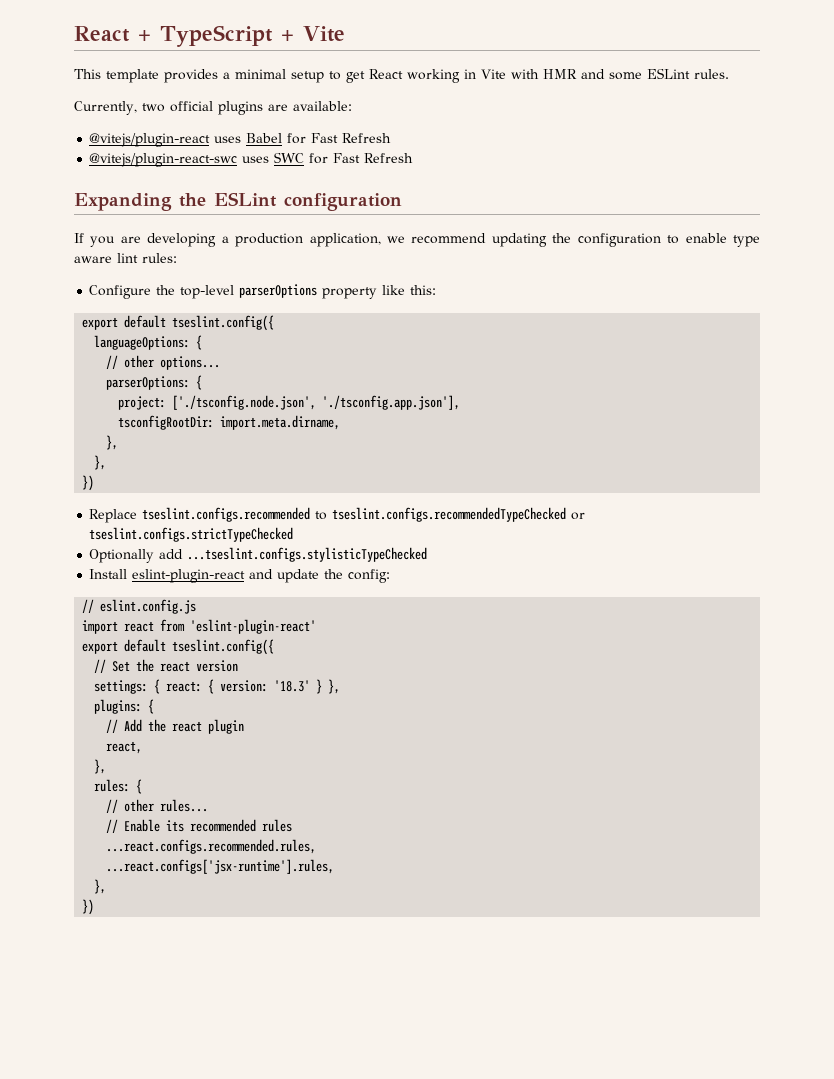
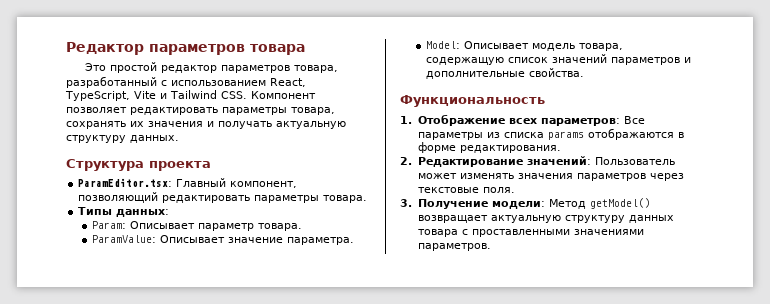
- React + TypeScript + Vite
- This template provides a minimal setup to get React working in Vite with HMR and some ESLint rules.
- Currently, two official plugins are available:
- @vitejs/plugin-react uses Babel for Fast Refresh
- @vitejs/plugin-react-swc uses SWC for Fast Refresh
- Expanding the ESLint configuration
- If you are developing a production application, we recommend updating the configuration to enable type aware lint rules:
- Configure the top-level parserOptions property like this:
- export default tseslint.config({
- languageOptions: {
- // other options...
- parserOptions: {
- project: ['./tsconfig.node.json', './tsconfig.app.json'],
- tsconfigRootDir: import.meta.dirname,
- },
- },
- })
- Replace tseslint.configs.recommended to tseslint.configs.recommendedTypeChecked or tseslint.configs.strictTypeChecked
- Optionally add ...tseslint.configs.stylisticTypeChecked
- Install eslint-plugin-react and update the config:
- // eslint.config.js
- import react from 'eslint-plugin-react'
- export default tseslint.config({
- // Set the react version
- settings: { react: { version: '18.3' } },
- plugins: {
- // Add the react plugin
- react,
- },
- rules: {
- // other rules...
- // Enable its recommended rules
- ...react.configs.recommended.rules,
- ...react.configs['jsx-runtime'].rules,
- },
- })
+ Редактор параметров товара
+ Это простой редактор параметров товара, разработанный с использованием React, TypeScript, Vite и Tailwind CSS. Компонент позволяет редактировать параметры товара, сохранять их значения и получать актуальную структуру данных.
+ Структура проекта
+ ParamEditor.tsx: Главный компонент, позволяющий редактировать параметры товара.
+ Типы данных:
+ Param: Описывает параметр товара.
+ ParamValue: Описывает значение параметра.
+ Model: Описывает модель товара, содержащую список значений параметров и дополнительные свойства.
+ Функциональность
+ 1. Отображение всех параметров: Все параметры из списка params отображаются в форме редактирования.
+ 2. Редактирование значений: Пользователь может изменять значения параметров через текстовые поля.
+ 3. Получение модели: Метод getModel() возвращает актуальную структуру данных товара с проставленными значениями параметров.

